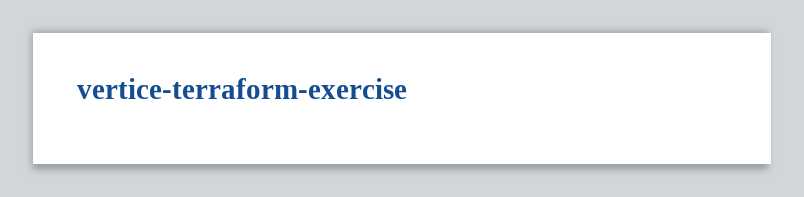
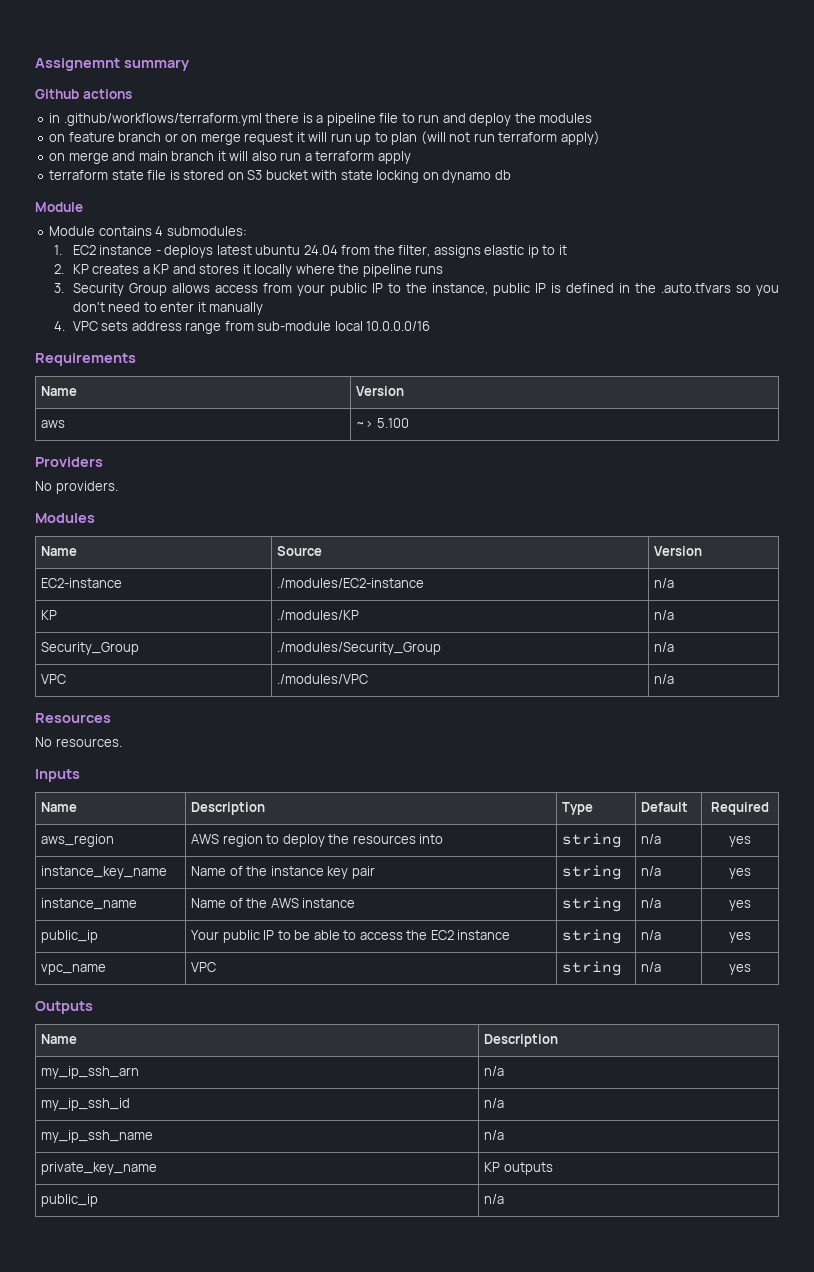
- vertice-terraform-exercise
+ Assignemnt summary
+ Github actions
+ in .github/workflows/terraform.yml there is a pipeline file to run and deploy the modules
+ on feature branch or on merge request it will run up to plan (will not run terraform apply)
+ on merge and main branch it will also run a terraform apply
+ terraform state file is stored on S3 bucket with state locking on dynamo db
+ Module
+ Module contains 4 submodules:
+ 1. EC2 instance - deploys latest ubuntu 24.04 from the filter, assigns elastic ip to it
+ 2. KP creates a KP and stores it locally where the pipeline runs
+ 3. Security Group allows access from your public IP to the instance, public IP is defined in the .auto.tfvars so you don't need to enter it manually
+ 4. VPC sets address range from sub-module local 10.0.0.0/16
+ Requirements
+ Name | Version
+ aws | ~> 5.100
+ Providers
+ No providers.
+ Modules
+ Name | Source | Version
+ EC2-instance | ./modules/EC2-instance | n/a
+ KP | ./modules/KP | n/a
+ Security_Group | ./modules/Security_Group | n/a
+ VPC | ./modules/VPC | n/a
+ Resources
+ No resources.
+ Inputs
+ Name | Description | Type | Default | Required
+ aws_region | AWS region to deploy the resources into | string | n/a | yes
+ instance_key_name | Name of the instance key pair | string | n/a | yes
+ instance_name | Name of the AWS instance | string | n/a | yes
+ public_ip | Your public IP to be able to access the EC2 instance | string | n/a | yes
+ vpc_name | VPC | string | n/a | yes
+ Outputs
+ Name | Description
+ my_ip_ssh_arn | n/a
+ my_ip_ssh_id | n/a
+ my_ip_ssh_name | n/a
+ private_key_name | KP outputs
+ public_ip | n/a

